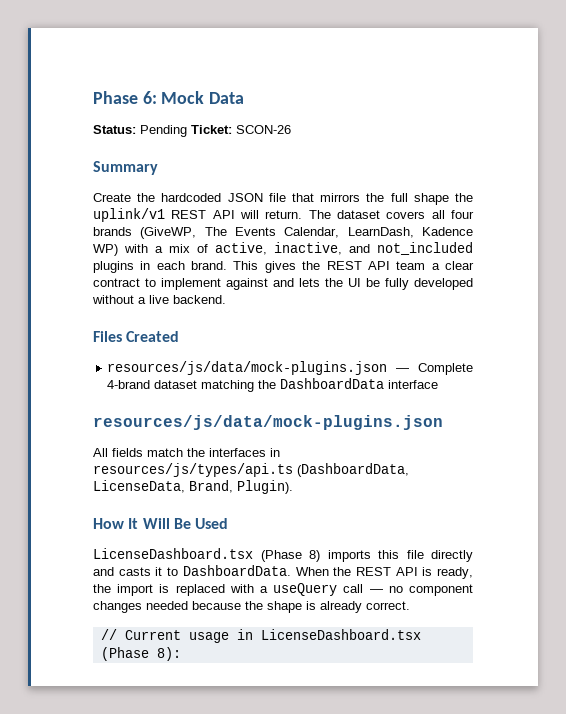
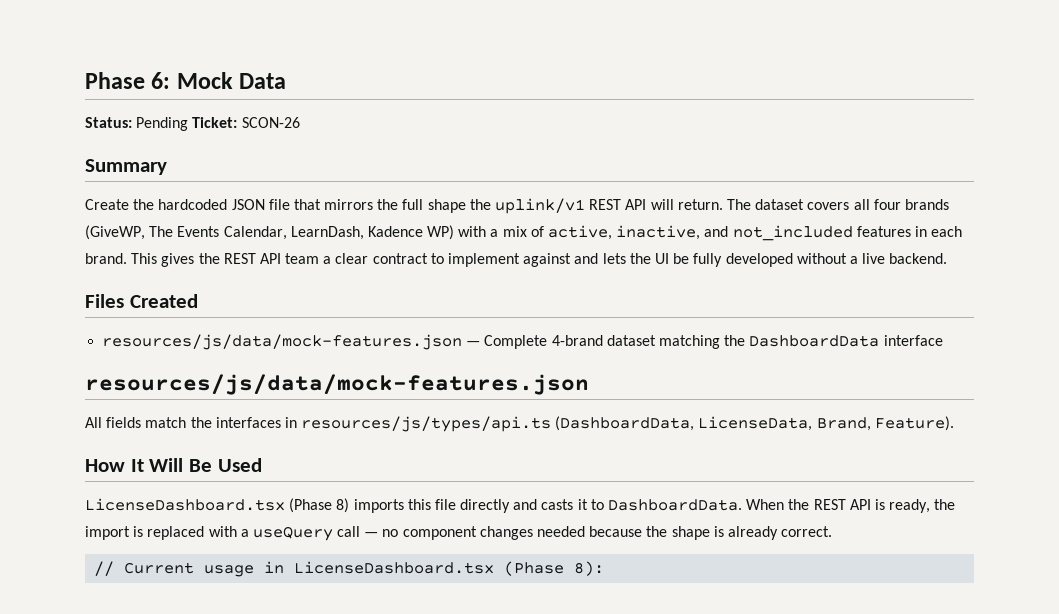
- The dataset covers all four brands (GiveWP, The Events Calendar, LearnDash, Kadence WP) with a mix of active, inactive, and not_included plugins in each brand.
+ The dataset covers all four brands (GiveWP, The Events Calendar, LearnDash, Kadence WP) with a mix of active, inactive, and not_included features in each brand.
- resources/js/data/mock-plugins.json — Complete 4-brand dataset matching the DashboardData interface
- resources/js/data/mock-plugins.json
+ resources/js/data/mock-features.json — Complete 4-brand dataset matching the DashboardData interface
+ resources/js/data/mock-features.json
- All fields match the interfaces in resources/js/types/api.ts (DashboardData, LicenseData, Brand, Plugin).
+ All fields match the interfaces in resources/js/types/api.ts (DashboardData, LicenseData, Brand, Feature).

